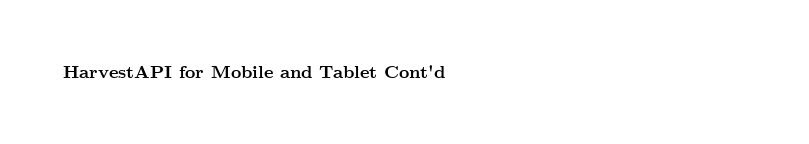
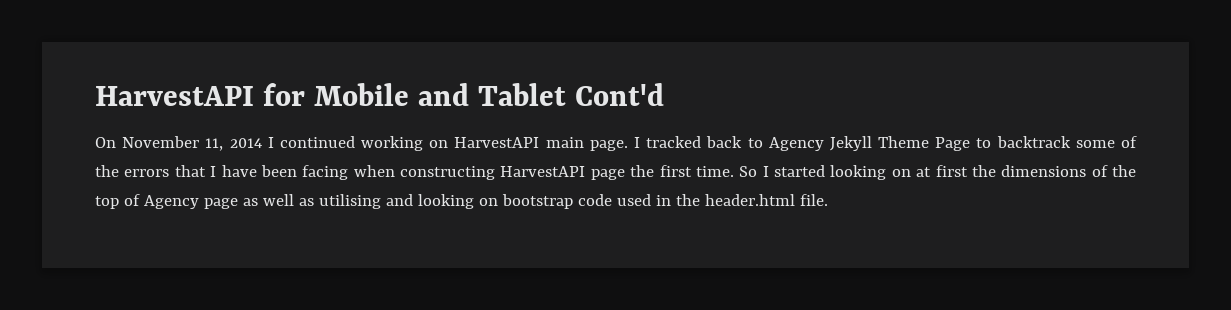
+ On November 11, 2014 I continued working on HarvestAPI main page. I tracked back to Agency Jekyll Theme Page to backtrack some of the errors that I have been facing when constructing HarvestAPI page the first time. So I started looking on at first the dimensions of the top of Agency page as well as utilising and looking on bootstrap code used in the header.html file.

